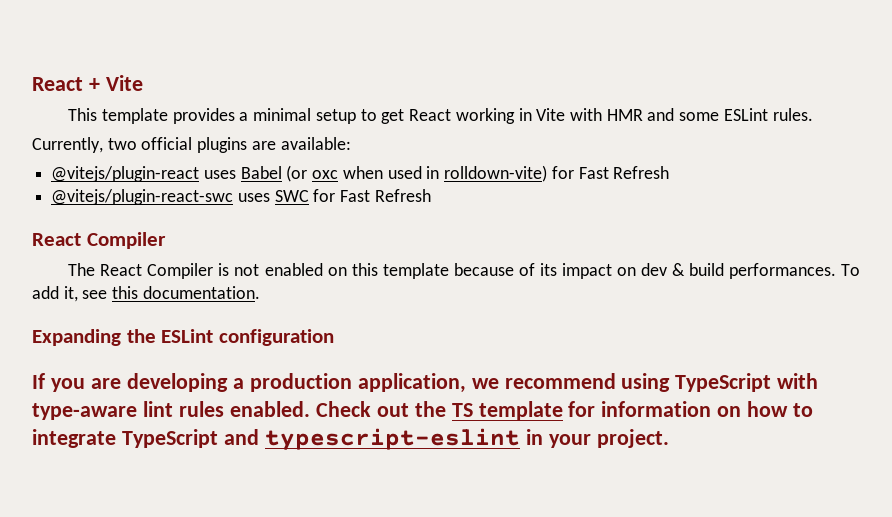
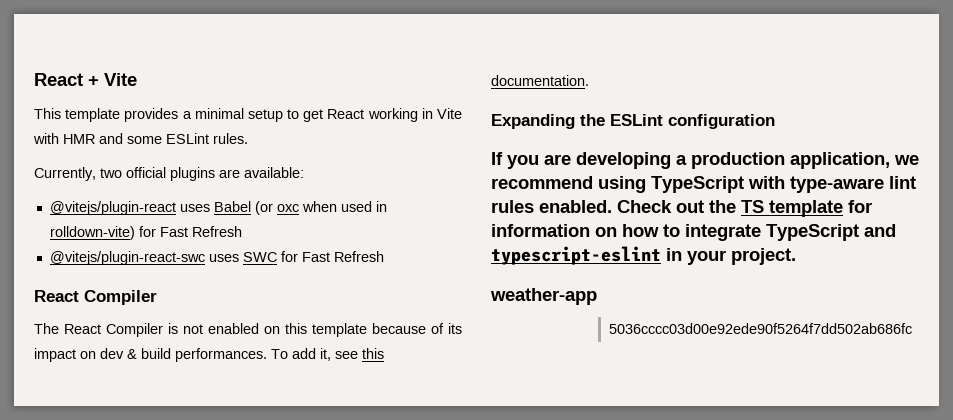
+ weather-app
+ 5036cccc03d00e92ede90f5264f7dd502ab686fc

